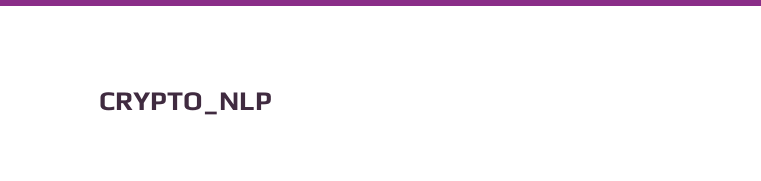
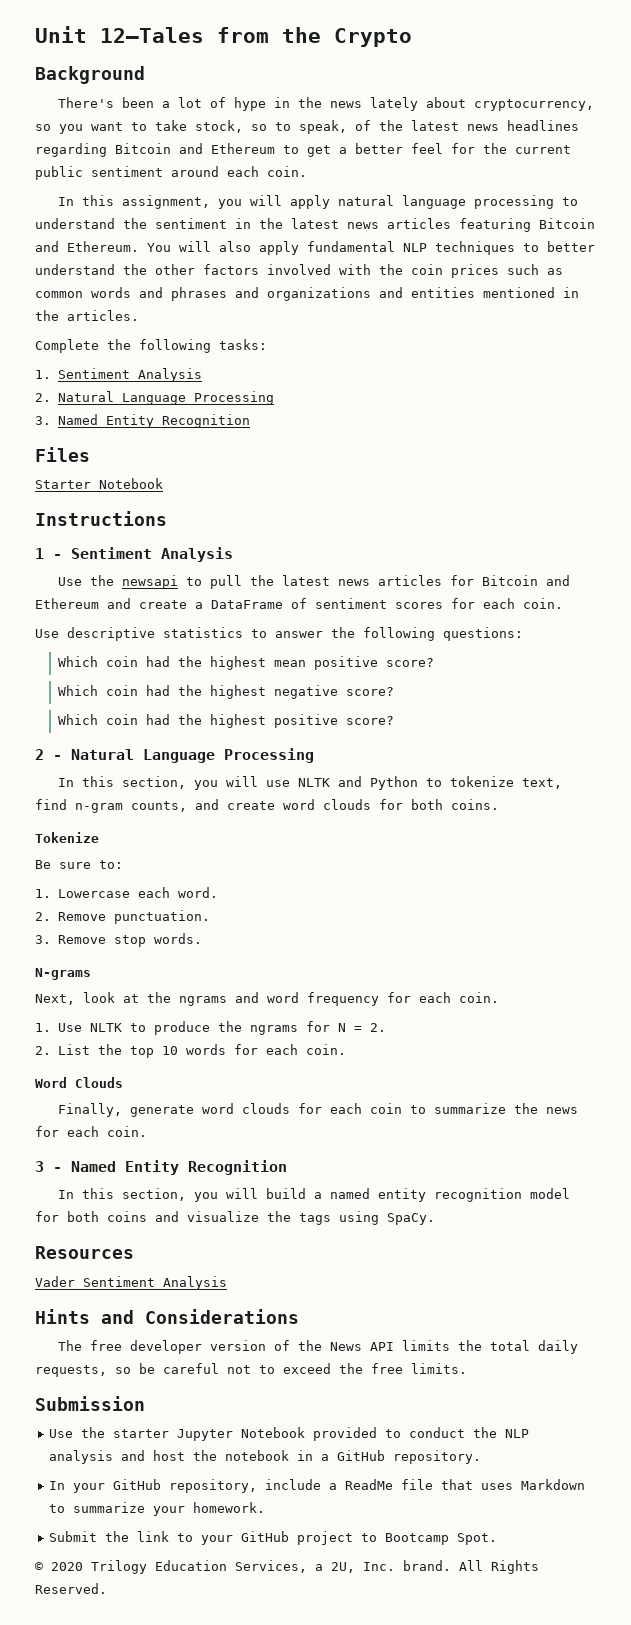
- CRYPTO_NLP
+ Unit 12—Tales from the Crypto
+ Background
+ There's been a lot of hype in the news lately about cryptocurrency, so you want to take stock, so to speak, of the latest news headlines regarding Bitcoin and Ethereum to get a better feel for the current public sentiment around each coin.
+ In this assignment, you will apply natural language processing to understand the sentiment in the latest news articles featuring Bitcoin and Ethereum. You will also apply fundamental NLP techniques to better understand the other factors involved with the coin prices such as common words and phrases and organizations and entities mentioned in the articles.
+ Complete the following tasks:
+ 1. Sentiment Analysis
+ 2. Natural Language Processing
+ 3. Named Entity Recognition
+ Files
+ Starter Notebook
+ Instructions
+ 1 - Sentiment Analysis
+ Use the newsapi to pull the latest news articles for Bitcoin and Ethereum and create a DataFrame of sentiment scores for each coin.
+ Use descriptive statistics to answer the following questions:
+ Which coin had the highest mean positive score?
+ Which coin had the highest negative score?
+ Which coin had the highest positive score?
+ 2 - Natural Language Processing
+ In this section, you will use NLTK and Python to tokenize text, find n-gram counts, and create word clouds for both coins.
+ Tokenize
+ Be sure to:
+ 1. Lowercase each word.
+ 2. Remove punctuation.
+ 3. Remove stop words.
+ N-grams
+ Next, look at the ngrams and word frequency for each coin.
+ 1. Use NLTK to produce the ngrams for N = 2.
+ 2. List the top 10 words for each coin.
+ Word Clouds
+ Finally, generate word clouds for each coin to summarize the news for each coin.
+ 3 - Named Entity Recognition
+ In this section, you will build a named entity recognition model for both coins and visualize the tags using SpaCy.
+ Resources
+ Vader Sentiment Analysis
+ Hints and Considerations
+ The free developer version of the News API limits the total daily requests, so be careful not to exceed the free limits.
+ Submission
+ Use the starter Jupyter Notebook provided to conduct the NLP analysis and host the notebook in a GitHub repository.
+ In your GitHub repository, include a ReadMe file that uses Markdown to summarize your homework.
+ Submit the link to your GitHub project to Bootcamp Spot.
+ © 2020 Trilogy Education Services, a 2U, Inc. brand. All Rights Reserved.

